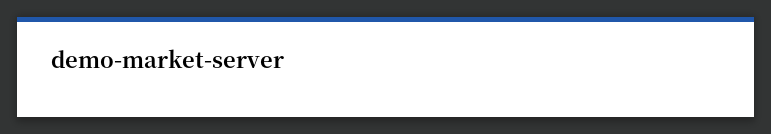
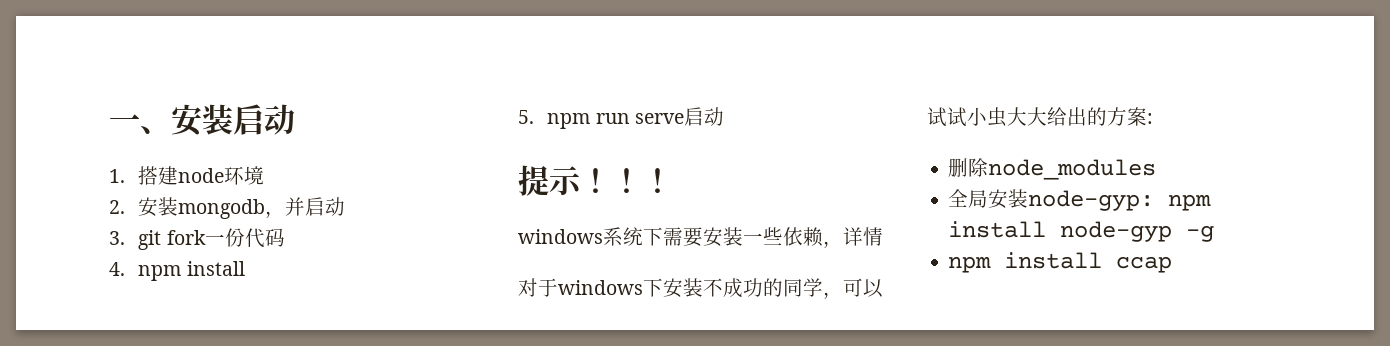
- demo-market-server
+ 一、安装启动
+ 1.搭建node环境
+ 2.安装mongodb，并启动
+ 3. git fork一份代码
+ 4. npm install
+ 5. npm run serve启动
+ 提示！！！
+ windows系统下需要安装一些依赖，详情
+ 对于windows下安装不成功的同学，可以试试小虫大大给出的方案:
+ 删除node_modules
+ 全局安装node-gyp: npm install node-gyp -g
+ npm install ccap

